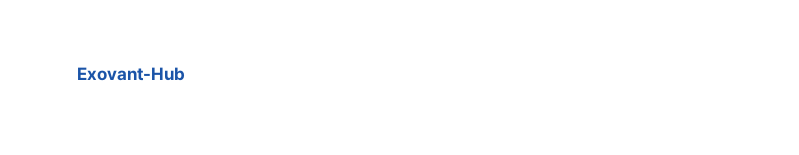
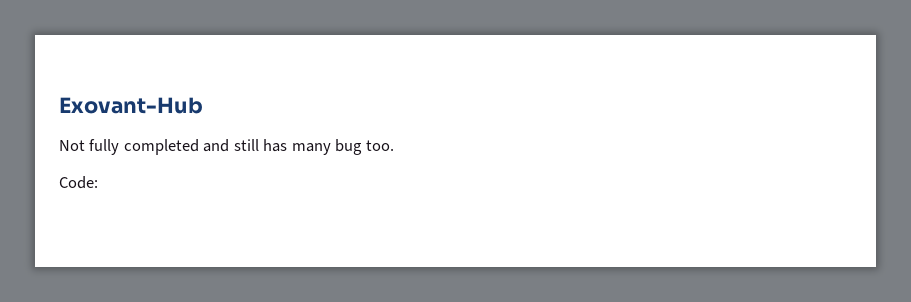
+ Not fully completed and still has many bug too.
+ Code:

